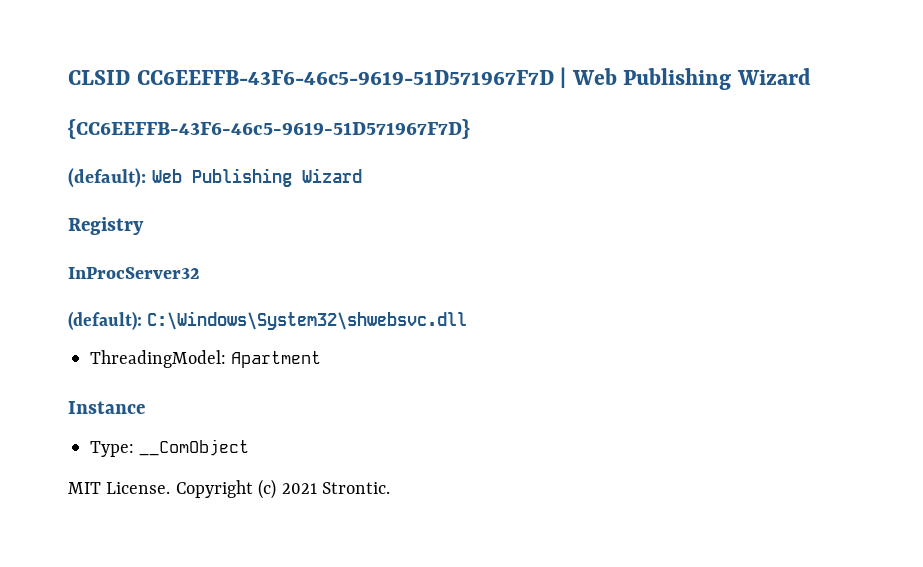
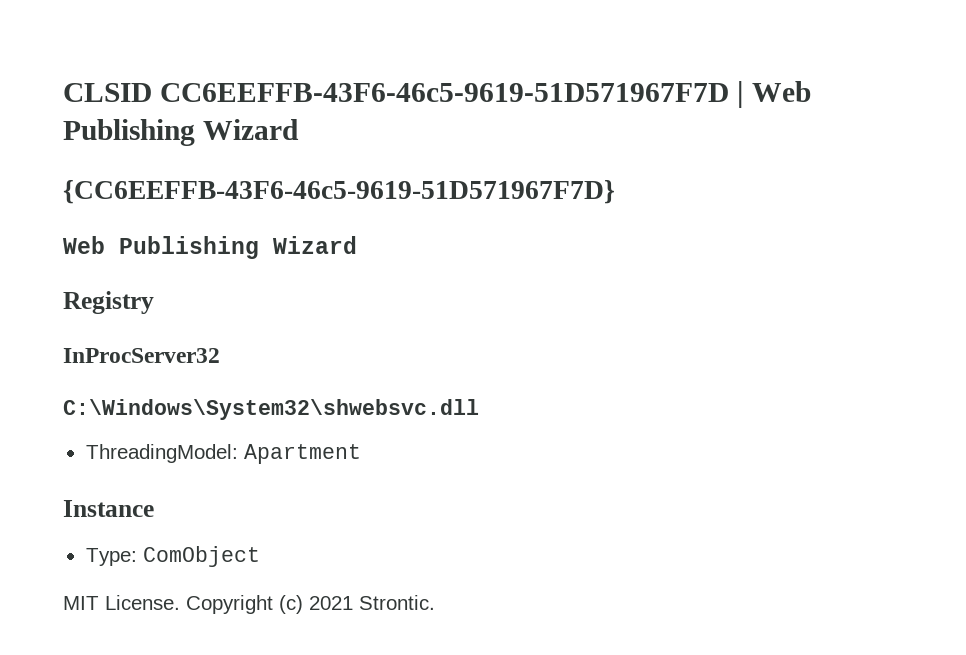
  {CC6EEFFB-43F6-46c5-9619-51D571967F7D}
- (default): Web Publishing Wizard
+ Web Publishing Wizard
- (default): C:\Windows\System32\shwebsvc.dll
+ C:\Windows\System32\shwebsvc.dll
- Type: __ComObject
+ Type: ComObject

